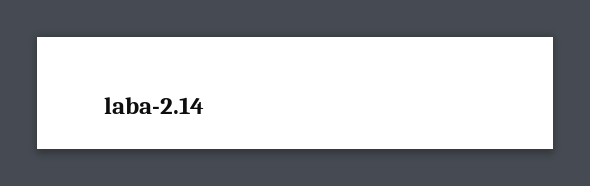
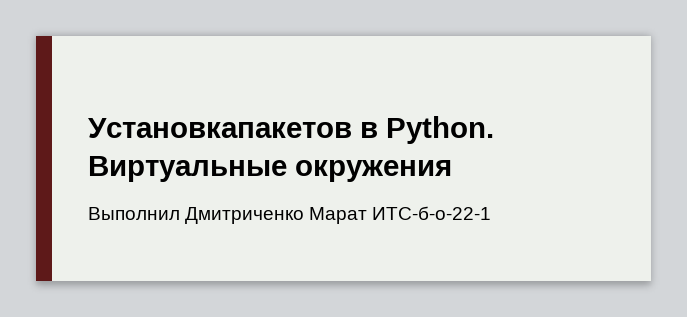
- laba-2.14
+ Установкапакетов в Python. Виртуальные окружения
+ Выполнил Дмитриченко Марат ИТС-б-о-22-1

